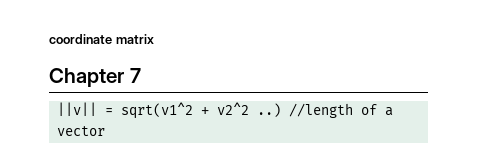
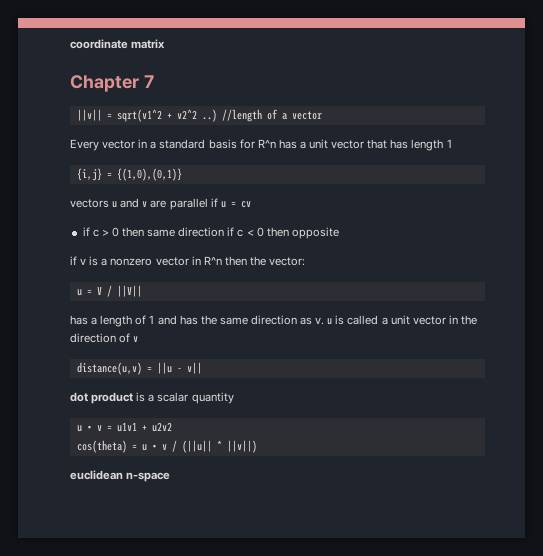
+ Every vector in a standard basis for R^n has a unit vector that has length 1
+ {i,j} = {(1,0),(0,1)}
+ vectors u and v are parallel if u = cv
+ if c > 0 then same direction if c < 0 then opposite
+ if v is a nonzero vector in R^n then the vector:
+ u = V / ||V||
+ has a length of 1 and has the same direction as v. u is called a unit vector in the direction of v
+ distance(u,v) = ||u - v||
+ dot product is a scalar quantity
+ u • v = u1v1 + u2v2
+ cos(theta) = u • v / (||u|| * ||v||)
+ euclidean n-space

